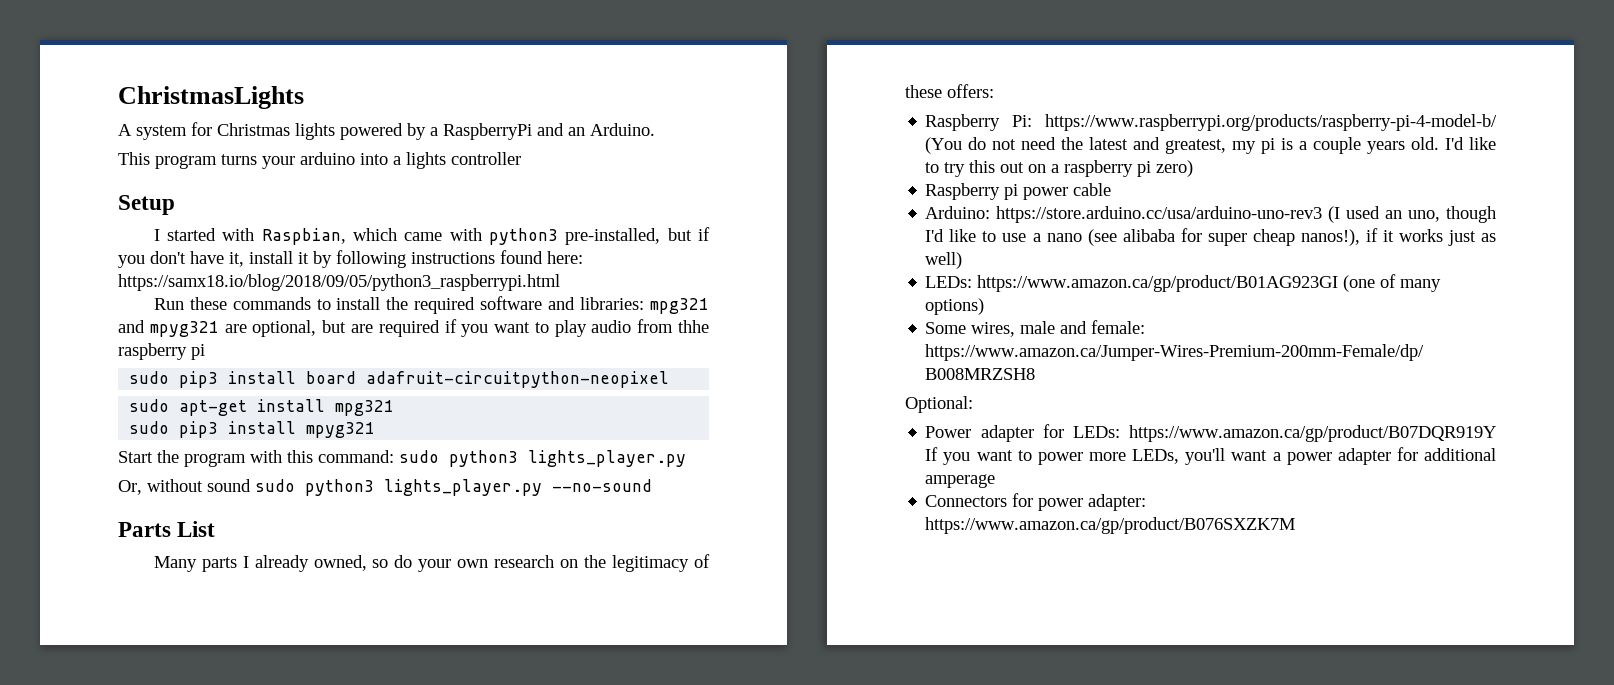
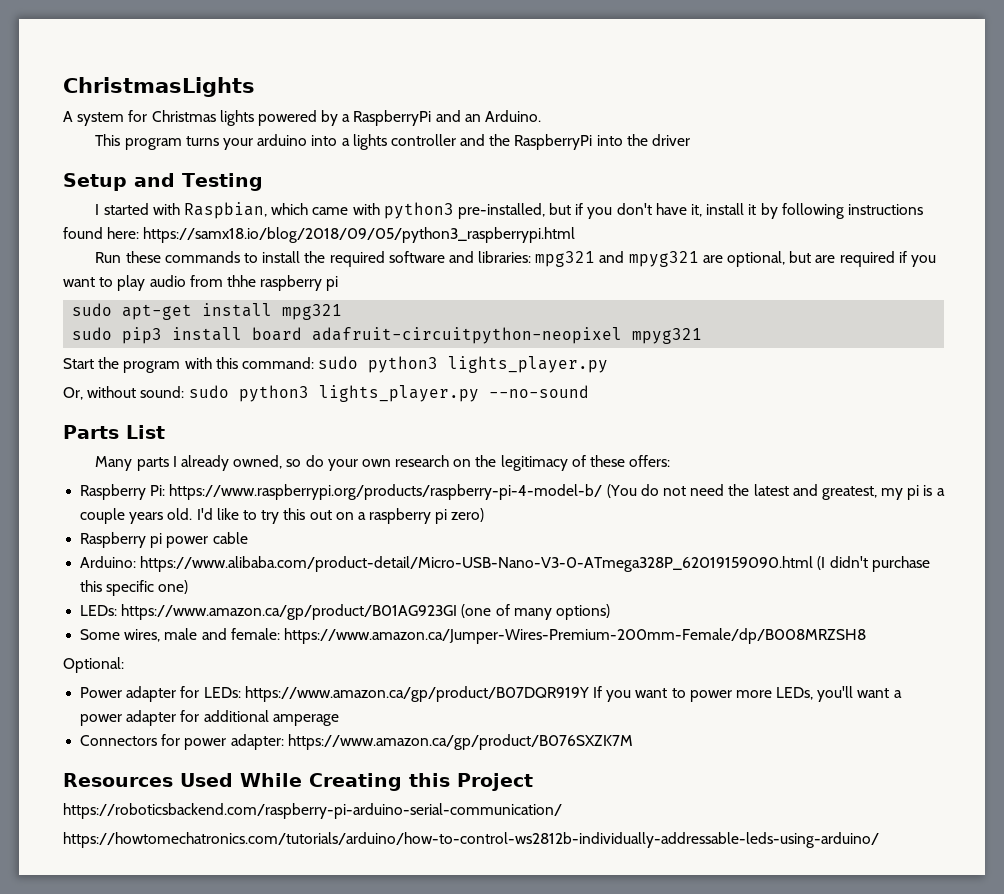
- This program turns your arduino into a lights controller
+ This program turns your arduino into a lights controller and the RaspberryPi into the driver
- Setup
+ Setup and Testing
- sudo pip3 install board adafruit-circuitpython-neopixel
- sudo pip3 install mpyg321
+ sudo pip3 install board adafruit-circuitpython-neopixel mpyg321
- Or, without sound sudo python3 lights_player.py --no-sound
+ Or, without sound: sudo python3 lights_player.py --no-sound
- Arduino: https://store.arduino.cc/usa/arduino-uno-rev3 (I used an uno, though I'd like to use a nano (see alibaba for super cheap nanos!), if it works just as well)
+ Arduino: https://www.alibaba.com/product-detail/Micro-USB-Nano-V3-0-ATmega328P_62019159090.html (I didn't purchase this specific one)
+ Resources Used While Creating this Project
+ https://roboticsbackend.com/raspberry-pi-arduino-serial-communication/
+ https://howtomechatronics.com/tutorials/arduino/how-to-control-ws2812b-individually-addressable-leds-using-arduino/

